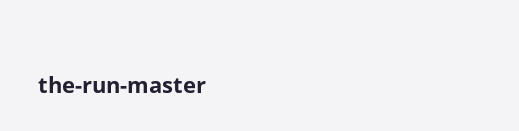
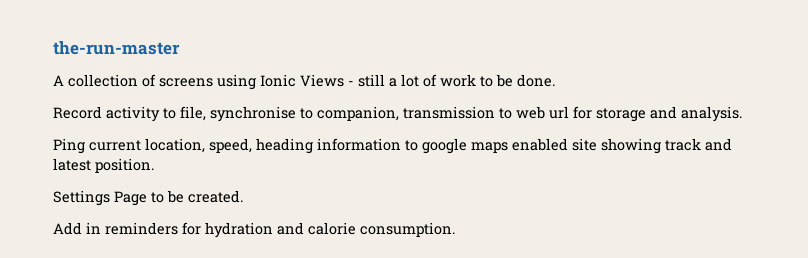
+ A collection of screens using Ionic Views - still a lot of work to be done.
+ Record activity to file, synchronise to companion, transmission to web url for storage and analysis.
+ Ping current location, speed, heading information to google maps enabled site showing track and latest position.
+ Settings Page to be created.
+ Add in reminders for hydration and calorie consumption.

